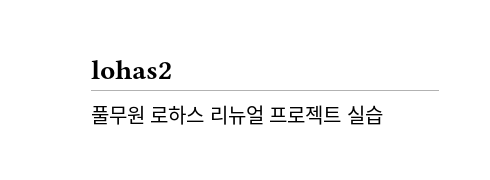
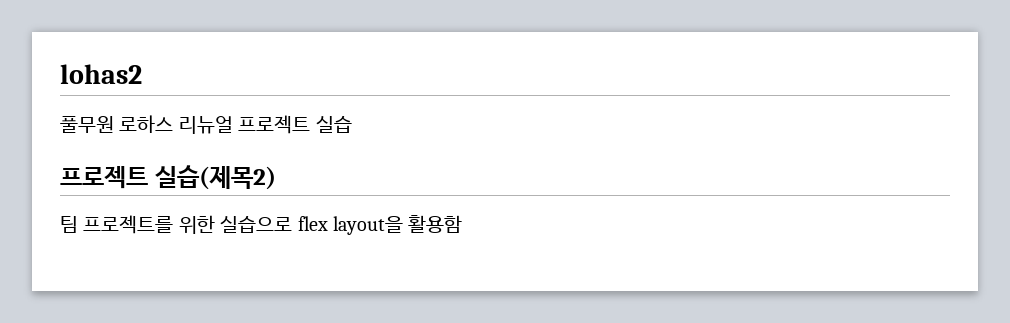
+ 프로젝트 실습(제목2)
+ 팀 프로젝트를 위한 실습으로 flex layout을 활용함

